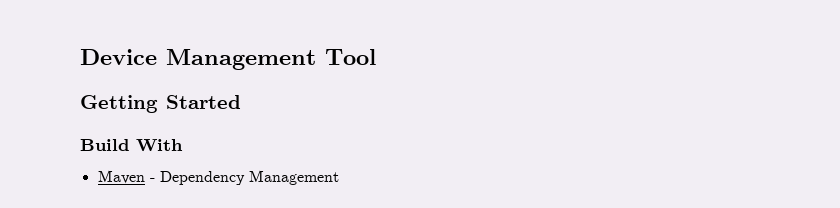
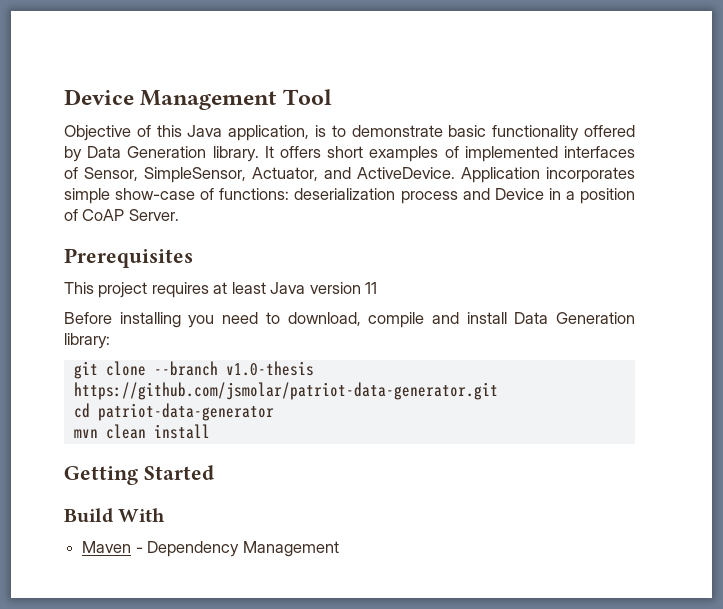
+ Objective of this Java application, is to demonstrate basic functionality offered by Data Generation library. It offers short examples of implemented interfaces of Sensor, SimpleSensor, Actuator, and ActiveDevice. Application incorporates simple show-case of functions: deserialization process and Device in a position of CoAP Server.
+ Prerequisites
+ This project requires at least Java version 11
+ Before installing you need to download, compile and install Data Generation library:
+ git clone --branch v1.0-thesis https://github.com/jsmolar/patriot-data-generator.git
+ cd patriot-data-generator
+ mvn clean install

